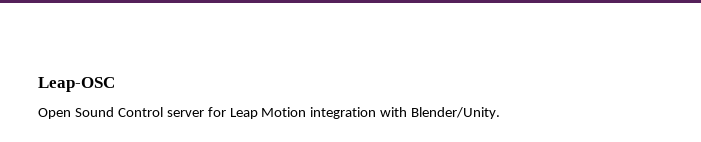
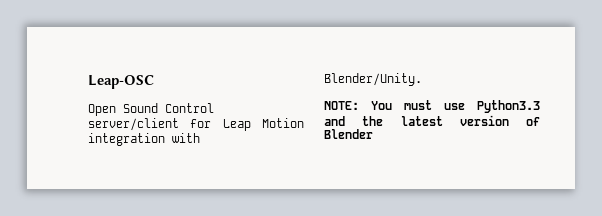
- Open Sound Control server for Leap Motion integration with Blender/Unity.
+ Open Sound Control server/client for Leap Motion integration with Blender/Unity.
+ NOTE: You must use Python3.3 and the latest version of Blender

